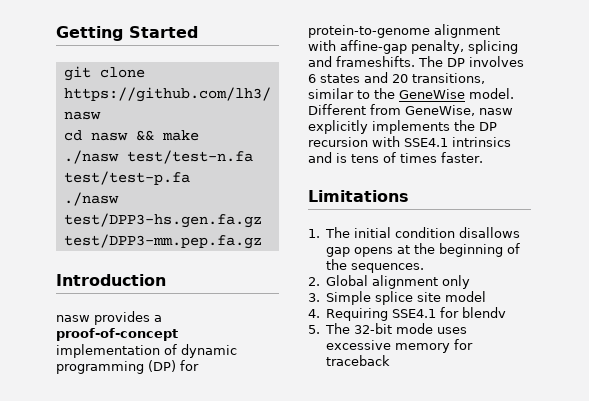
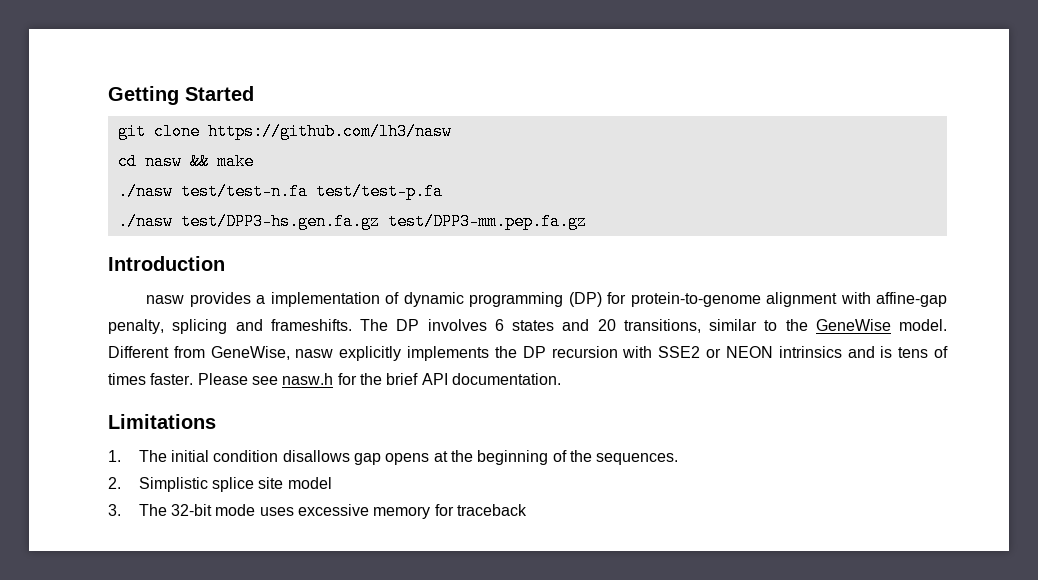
- nasw provides a proof-of-concept implementation of dynamic programming (DP) for protein-to-genome alignment with affine-gap penalty, splicing and frameshifts.
+ nasw provides a implementation of dynamic programming (DP) for protein-to-genome alignment with affine-gap penalty, splicing and frameshifts.
- Different from GeneWise, nasw explicitly implements the DP recursion with SSE4.1 intrinsics and is tens of times faster.
+ Different from GeneWise, nasw explicitly implements the DP recursion with SSE2 or NEON intrinsics and is tens of times faster. Please see nasw.h for the brief API documentation.
- 2. Global alignment only
- 3. Simple splice site model
- 4. Requiring SSE4.1 for blendv
- 5. The 32-bit mode uses excessive memory for traceback
+ 2. Simplistic splice site model
+ 3. The 32-bit mode uses excessive memory for traceback

